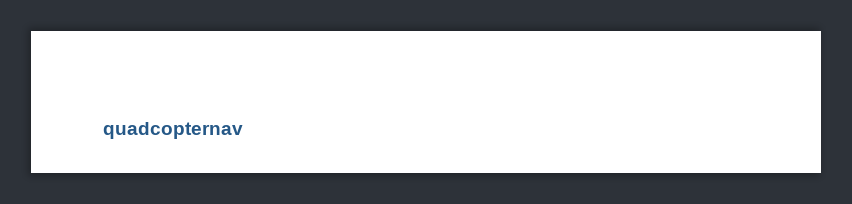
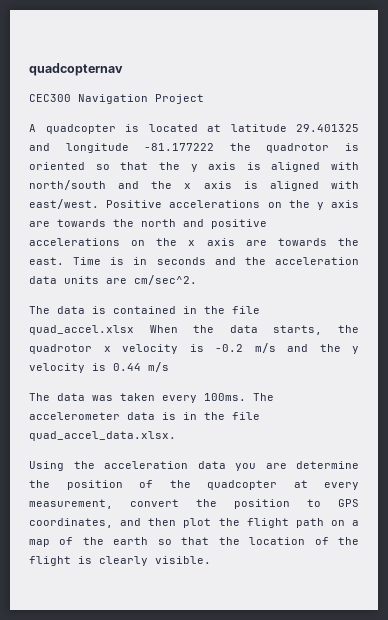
+ CEC300 Navigation Project
+ A quadcopter is located at latitude 29.401325 and longitude -81.177222 the quadrotor is oriented so that the y axis is aligned with north/south and the x axis is aligned with east/west. Positive accelerations on the y axis are towards the north and positive accelerations on the x axis are towards the east. Time is in seconds and the acceleration data units are cm/sec^2.
+ The data is contained in the file quad_accel.xlsx When the data starts, the quadrotor x velocity is -0.2 m/s and the y velocity is 0.44 m/s
+ The data was taken every 100ms. The accelerometer data is in the file quad_accel_data.xlsx.
+ Using the acceleration data you are determine the position of the quadcopter at every measurement, convert the position to GPS coordinates, and then plot the flight path on a map of the earth so that the location of the flight is clearly visible.

